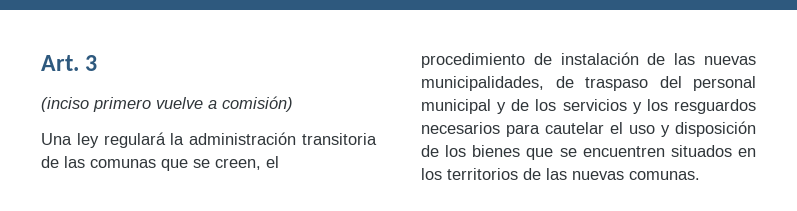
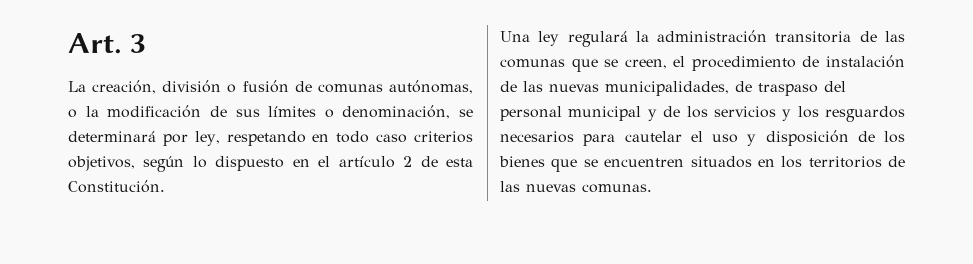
- (inciso primero vuelve a comisión)
+ La creación, división o fusión de comunas autónomas, o la modificación de sus límites o denominación, se determinará por ley, respetando en todo caso criterios objetivos, según lo dispuesto en el artículo 2 de esta Constitución.

